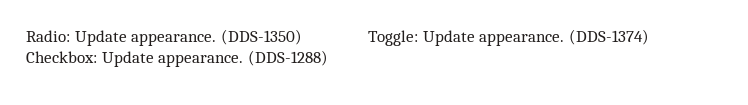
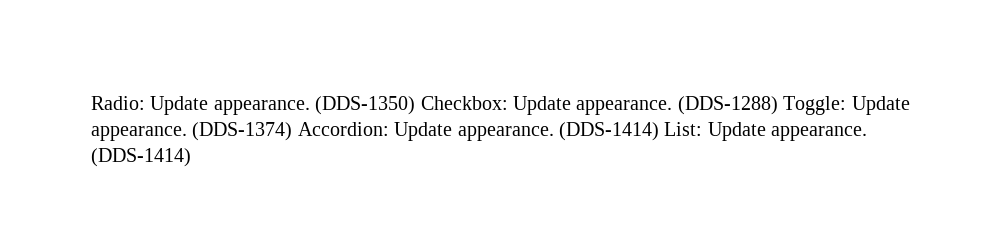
- (DDS-1374)
+ (DDS-1374) Accordion: Update appearance. (DDS-1414) List: Update appearance. (DDS-1414)

